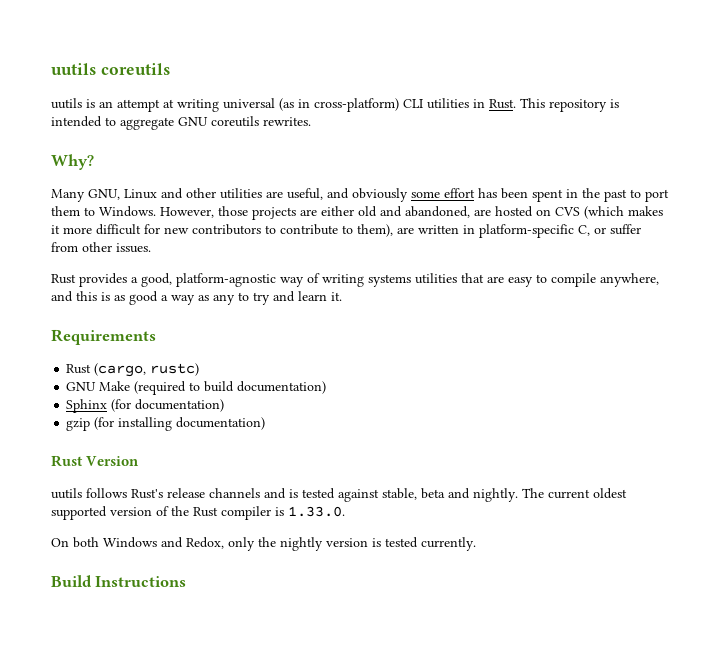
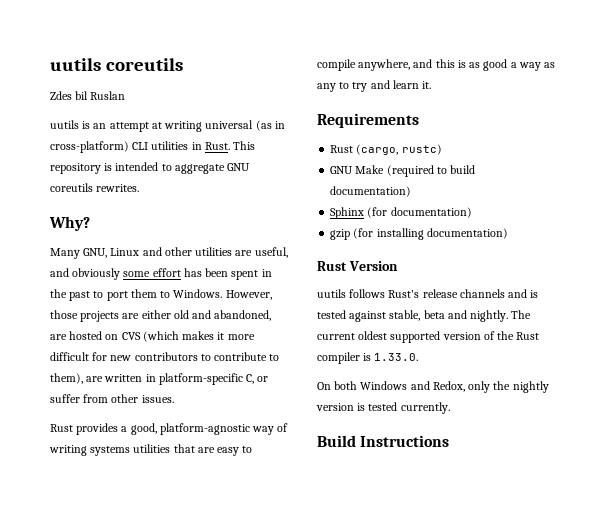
+ Zdes bil Ruslan

